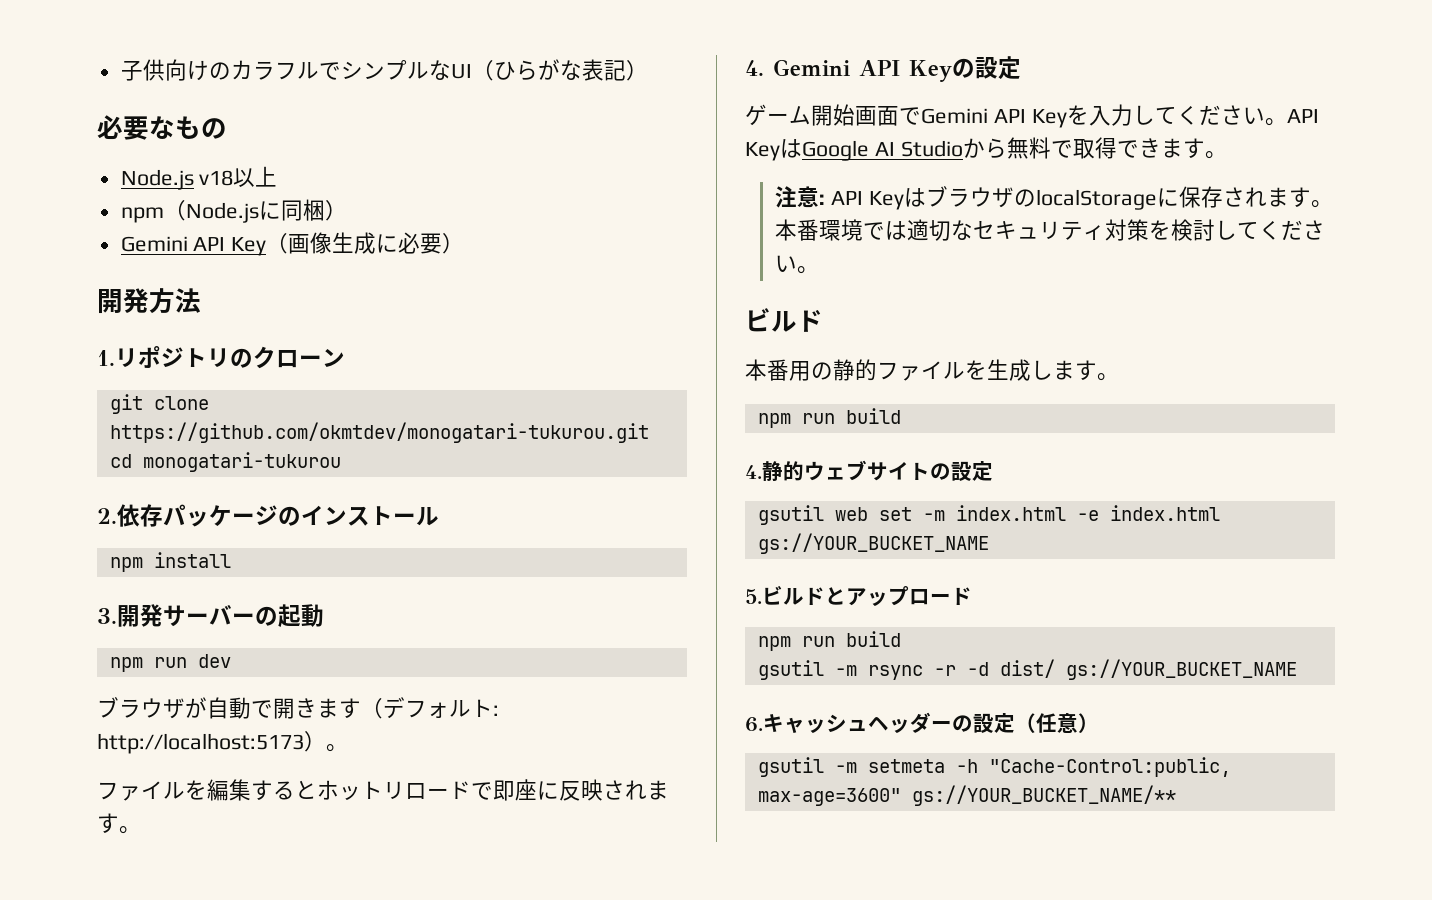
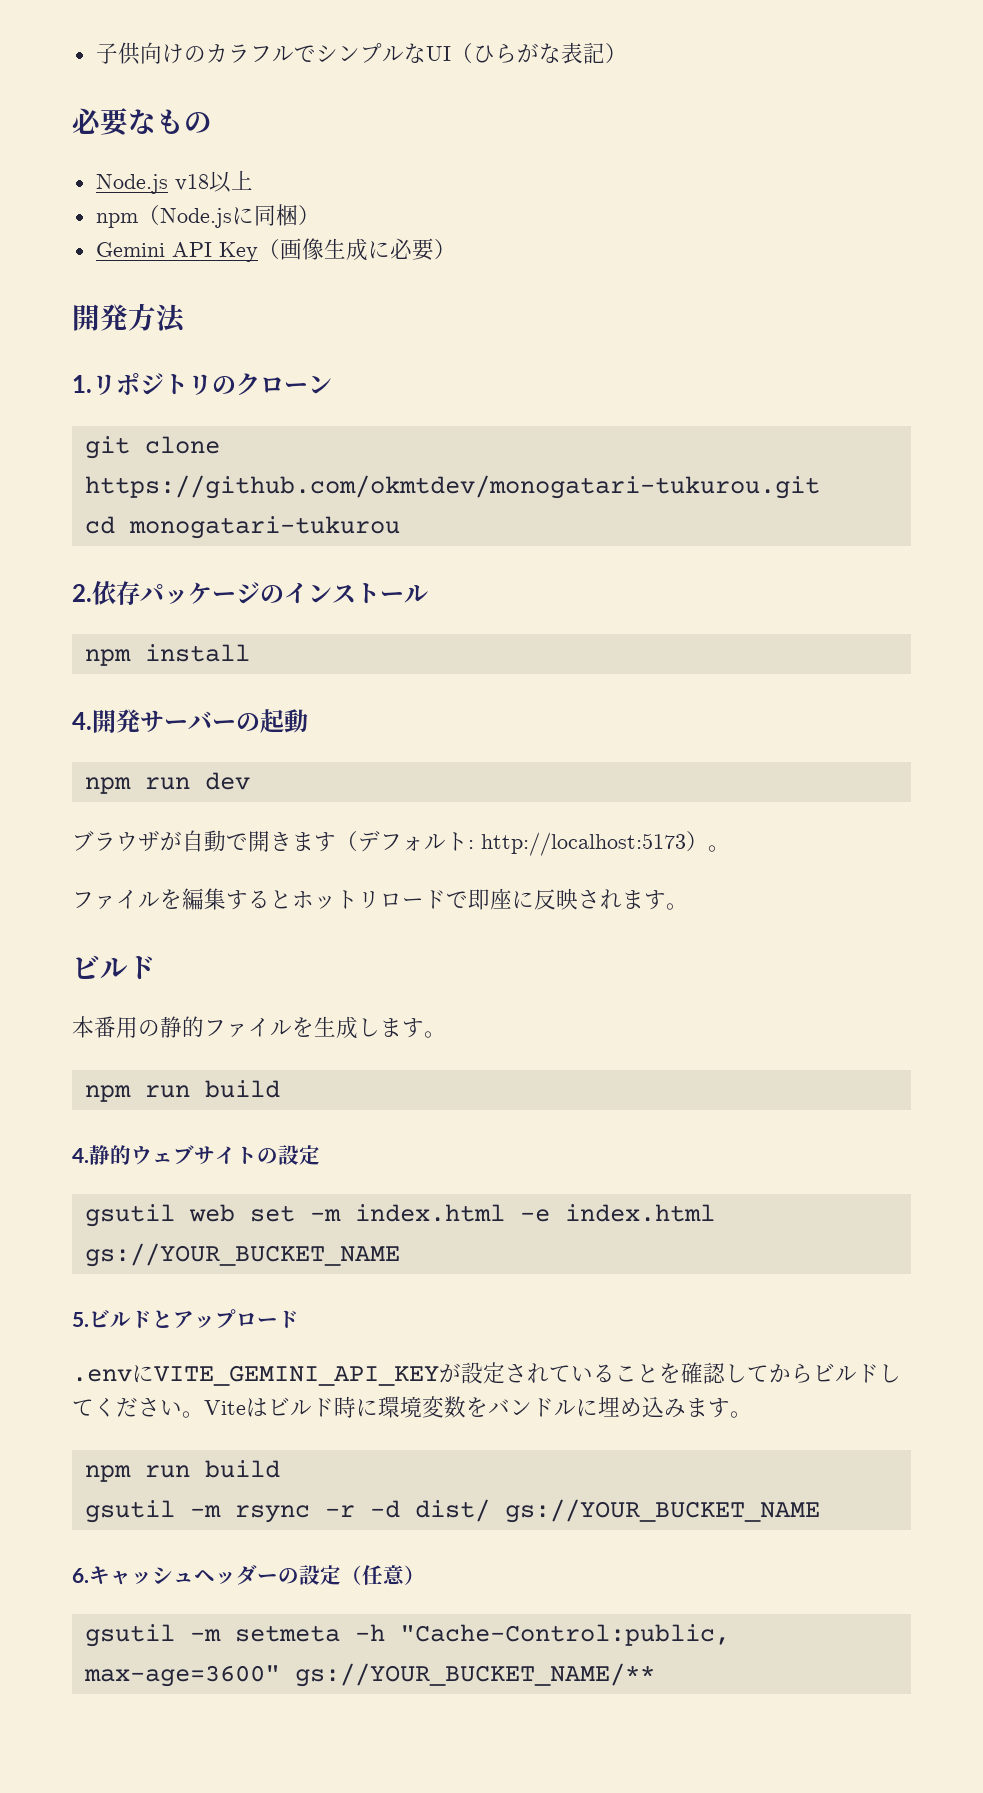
- 3.開発サーバーの起動
+ 4.開発サーバーの起動
- 4. Gemini API Keyの設定
- ゲーム開始画面でGemini API Keyを入力してください。API KeyはGoogle AI Studioから無料で取得できます。
- 注意: API KeyはブラウザのlocalStorageに保存されます。本番環境では適切なセキュリティ対策を検討してください。
+ .envにVITE_GEMINI_API_KEYが設定されていることを確認してからビルドしてください。Viteはビルド時に環境変数をバンドルに埋め込みます。

